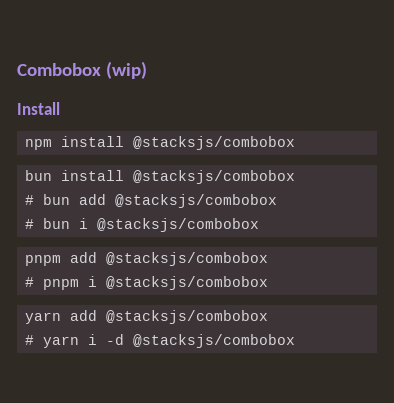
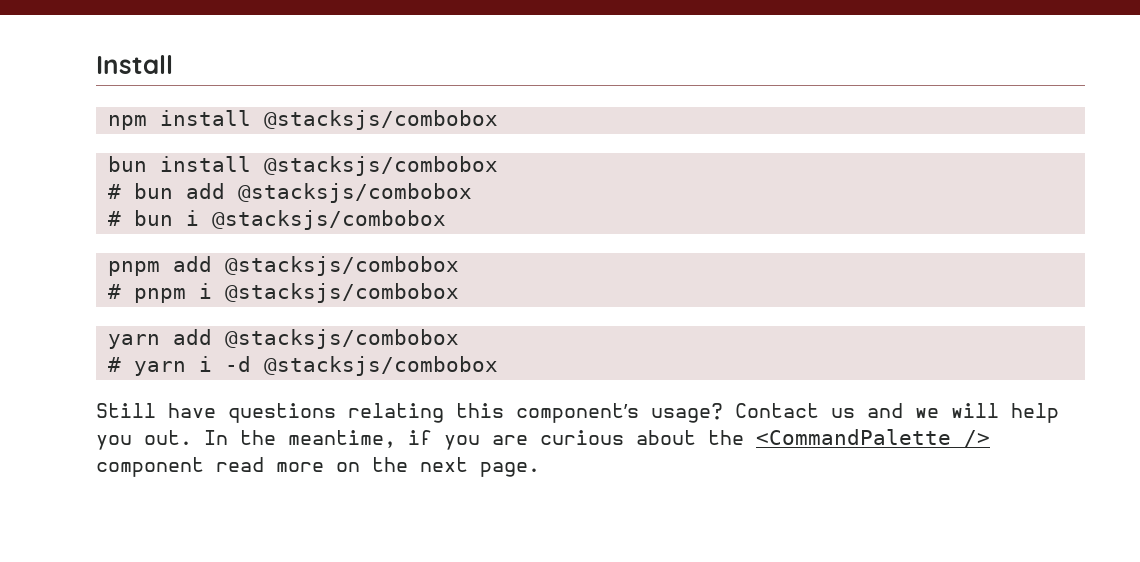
- Combobox (wip)
+ Still have questions relating this component’s usage? Contact us and we will help you out. In the meantime, if you are curious about the <CommandPalette /> component read more on the next page.

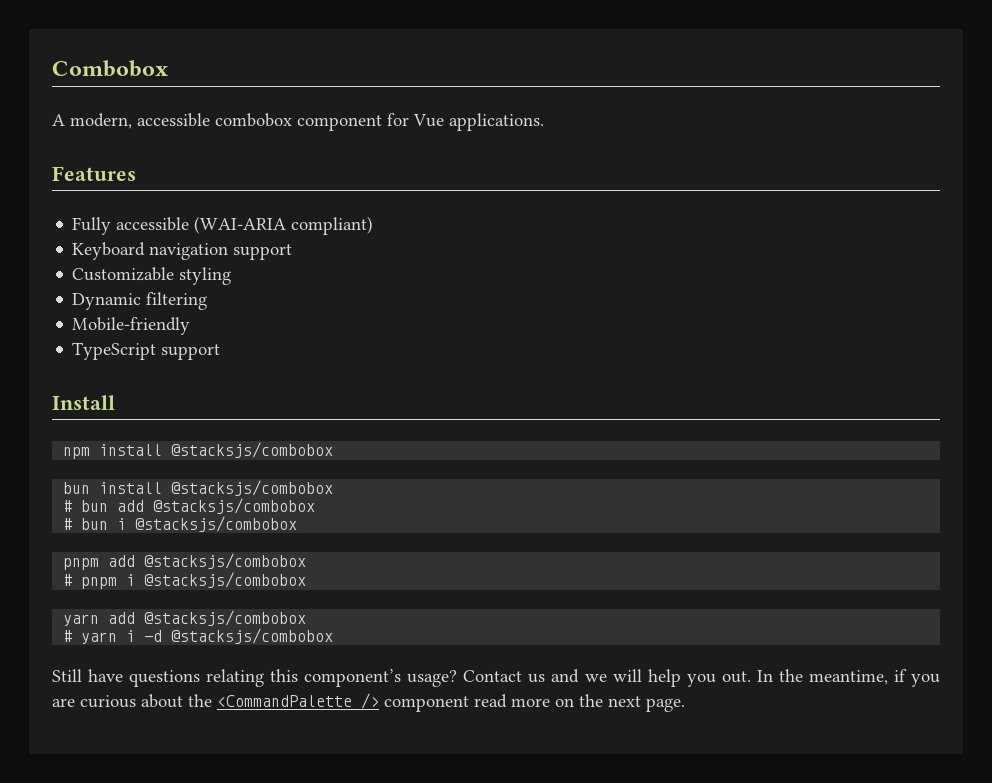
+ Combobox
+ A modern, accessible combobox component for Vue applications.
+ Features
+ Fully accessible (WAI-ARIA compliant)
+ Keyboard navigation support
+ Customizable styling
+ Dynamic filtering
+ Mobile-friendly
+ TypeScript support

